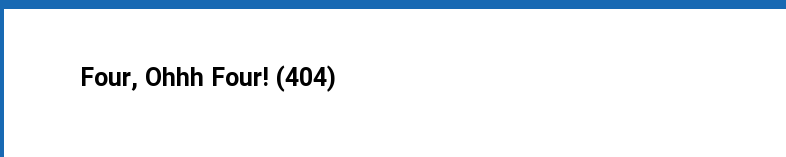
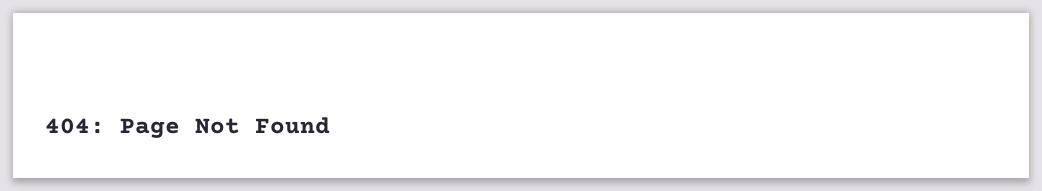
- Four, Ohhh Four! (404)
+ 404: Page Not Found

